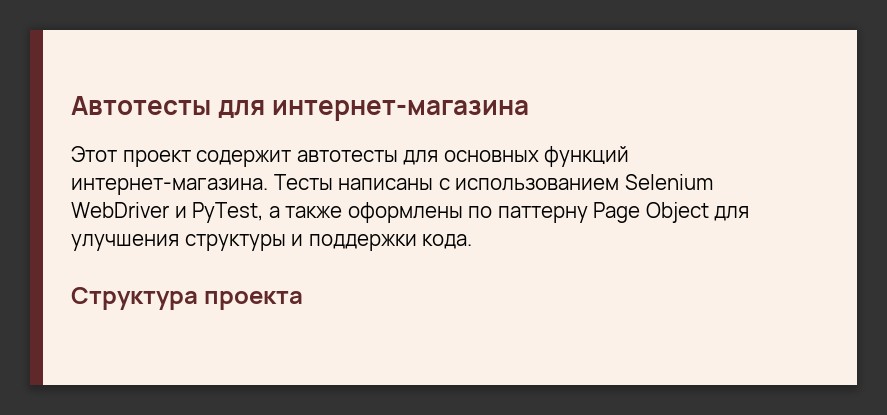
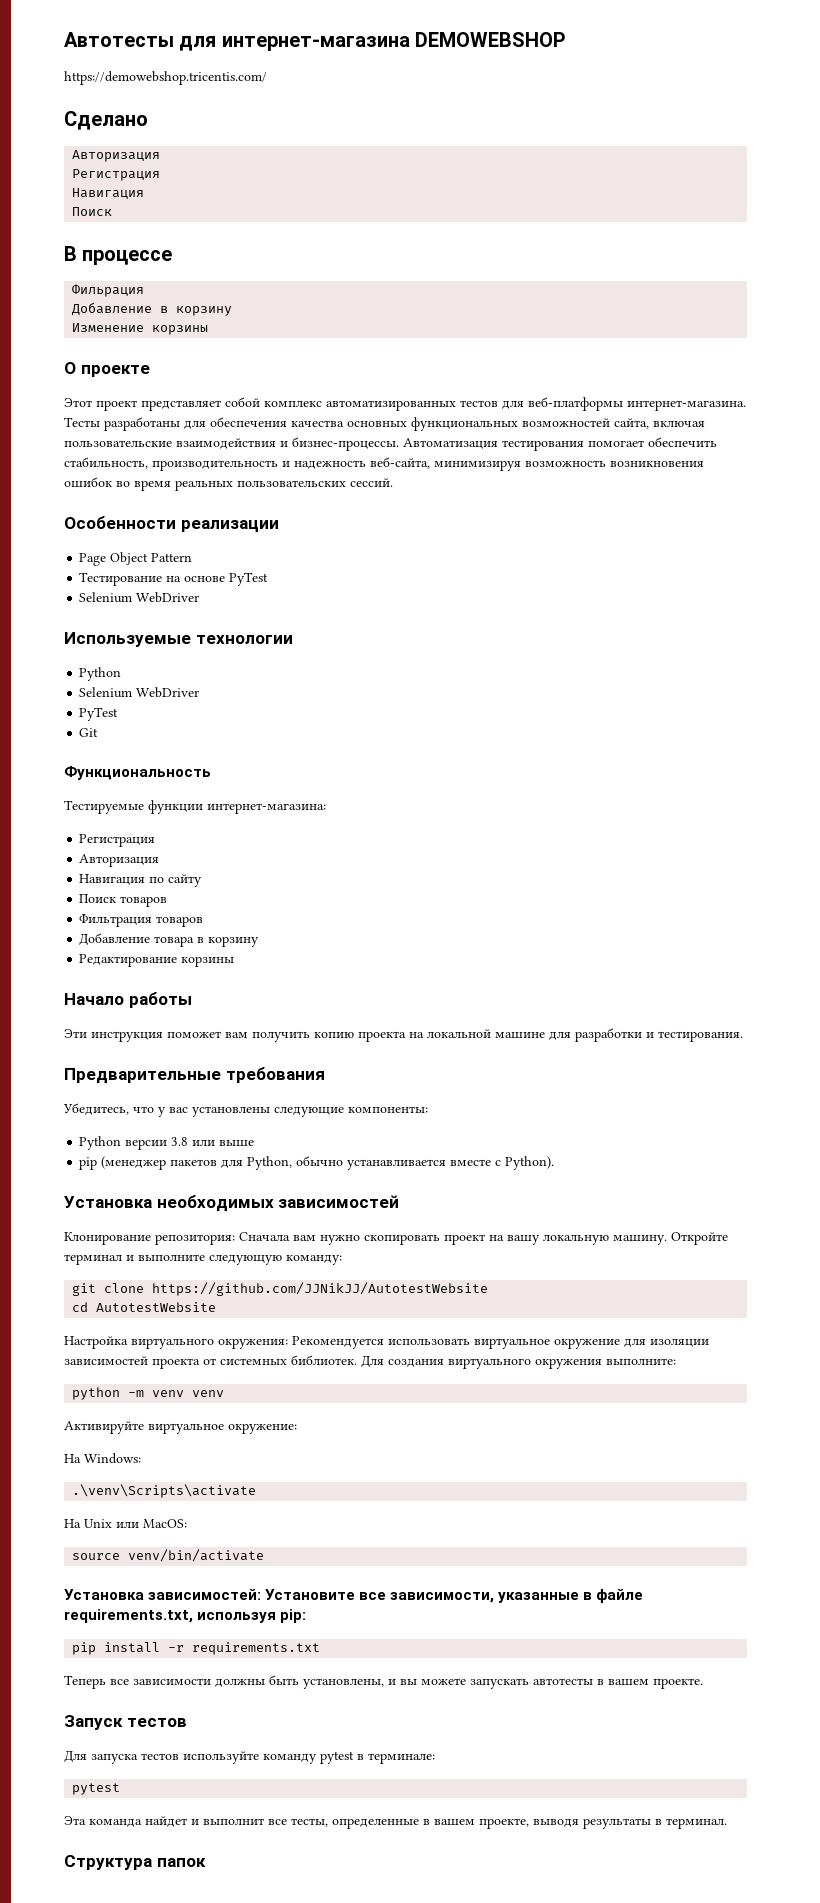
- Автотесты для интернет-магазина
- Этот проект содержит автотесты для основных функций интернет-магазина. Тесты написаны с использованием Selenium WebDriver и PyTest, а также оформлены по паттерну Page Object для улучшения структуры и поддержки кода.
+ Автотесты для интернет-магазина DEMOWEBSHOP
+ https://demowebshop.tricentis.com/
+ Сделано
+ Авторизация
+ Регистрация
+ Навигация
+ Поиск
+ В процессе
+ Фильрация
+ Добавление в корзину
+ Изменение корзины
+ О проекте
+ Этот проект представляет собой комплекс автоматизированных тестов для веб-платформы интернет-магазина. Тесты разработаны для обеспечения качества основных функциональных возможностей сайта, включая пользовательские взаимодействия и бизнес-процессы. Автоматизация тестирования помогает обеспечить стабильность, производительность и надежность веб-сайта, минимизируя возможность возникновения ошибок во время реальных пользовательских сессий.
+ Особенности реализации
+ Page Object Pattern
+ Тестирование на основе PyTest
+ Selenium WebDriver
+ Используемые технологии
+ Python
+ Selenium WebDriver
+ PyTest
+ Git
+ Функциональность
+ Тестируемые функции интернет-магазина:
+ Регистрация
+ Авторизация
+ Навигация по сайту
+ Поиск товаров
+ Фильтрация товаров
+ Добавление товара в корзину
+ Редактирование корзины
+ Начало работы
+ Эти инструкция поможет вам получить копию проекта на локальной машине для разработки и тестирования.
+ Предварительные требования
+ Убедитесь, что у вас установлены следующие компоненты:
+ Python версии 3.8 или выше
+ pip (менеджер пакетов для Python, обычно устанавливается вместе с Python).
+ Установка необходимых зависимостей
+ Клонирование репозитория: Сначала вам нужно скопировать проект на вашу локальную машину. Откройте терминал и выполните следующую команду:
+ git clone https://github.com/JJNikJJ/AutotestWebsite
+ cd AutotestWebsite
+ Настройка виртуального окружения: Рекомендуется использовать виртуальное окружение для изоляции зависимостей проекта от системных библиотек. Для создания виртуального окружения выполните:
+ python -m venv venv
+ Активируйте виртуальное окружение:
+ На Windows:
+ .\venv\Scripts\activate
+ На Unix или MacOS:
+ source venv/bin/activate
+ Установка зависимостей: Установите все зависимости, указанные в файле requirements.txt, используя pip:
+ pip install -r requirements.txt
+ Теперь все зависимости должны быть установлены, и вы можете запускать автотесты в вашем проекте.
+ Запуск тестов
+ Для запуска тестов используйте команду pytest в терминале:
+ pytest
+ Эта команда найдет и выполнит все тесты, определенные в вашем проекте, выводя результаты в терминал.
- Структура проекта
+ Структура папок

